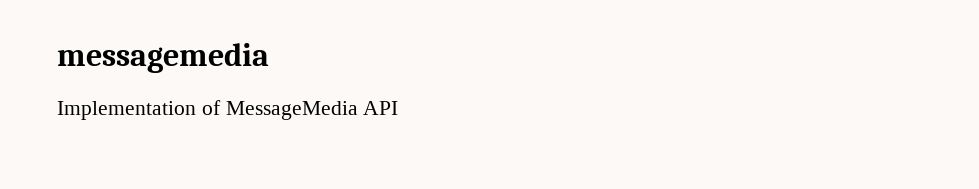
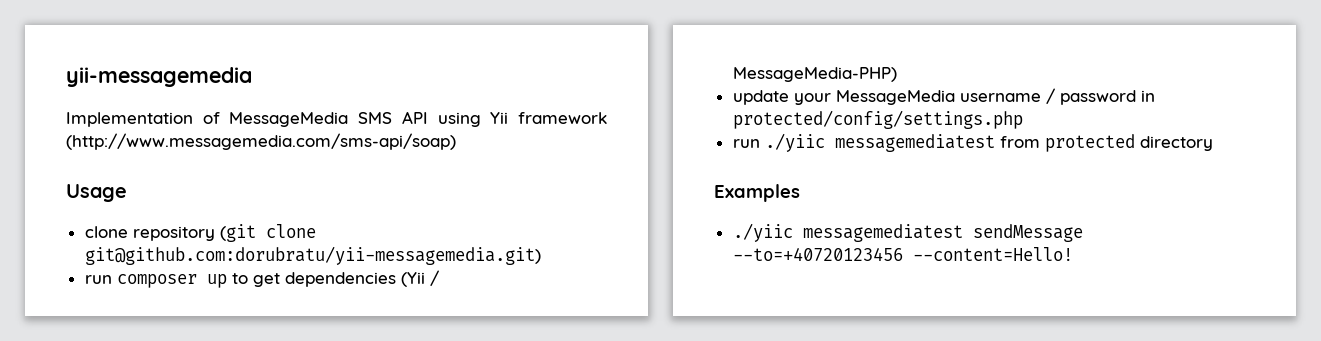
- messagemedia
+ yii-messagemedia
- Implementation of MessageMedia API
+ Implementation of MessageMedia SMS API using Yii framework (http://www.messagemedia.com/sms-api/soap)
+ Usage
+ clone repository (git clone git@github.com:dorubratu/yii-messagemedia.git)
+ run composer up to get dependencies (Yii / MessageMedia-PHP)
+ update your MessageMedia username / password in protected/config/settings.php
+ run ./yiic messagemediatest from protected directory
+ Examples
+ ./yiic messagemediatest sendMessage --to=+40720123456 --content=Hello!

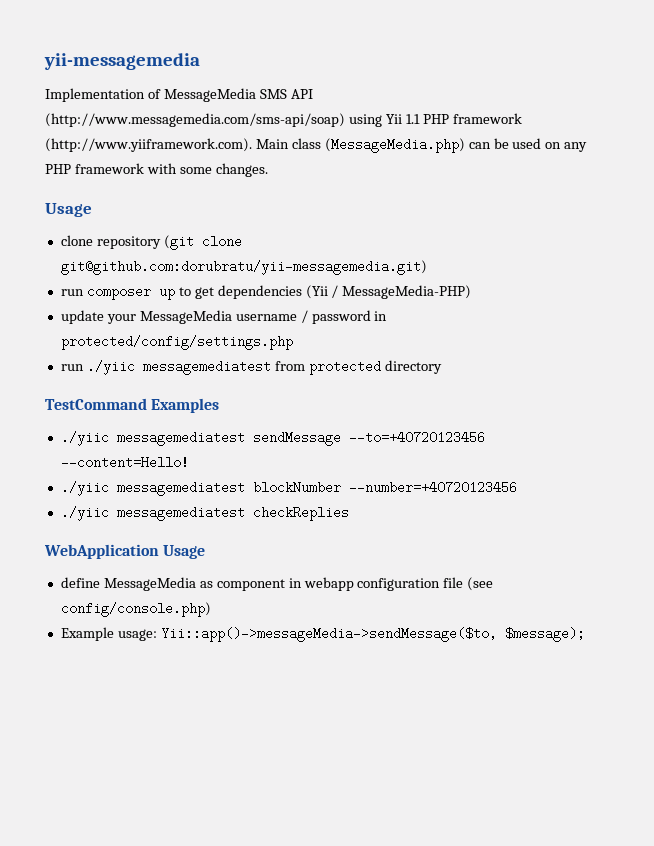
- Implementation of MessageMedia SMS API using Yii framework (http://www.messagemedia.com/sms-api/soap)
+ Implementation of MessageMedia SMS API (http://www.messagemedia.com/sms-api/soap) using Yii 1.1 PHP framework (http://www.yiiframework.com). Main class (MessageMedia.php) can be used on any PHP framework with some changes.
- Examples
+ TestCommand Examples
+ ./yiic messagemediatest blockNumber --number=+40720123456
+ ./yiic messagemediatest checkReplies
+ WebApplication Usage
+ define MessageMedia as component in webapp configuration file (see config/console.php)
+ Example usage: Yii::app()->messageMedia->sendMessage($to, $message);

